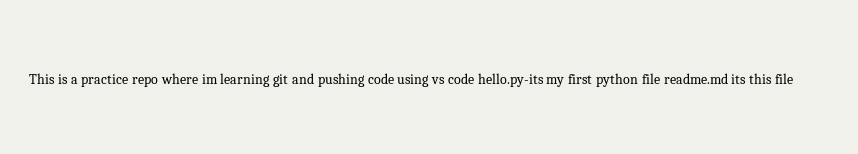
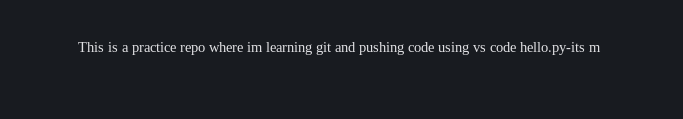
- This is a practice repo where im learning git and pushing code using vs code hello.py-its my first python file readme.md its this file
+ This is a practice repo where im learning git and pushing code using vs code hello.py-its m

